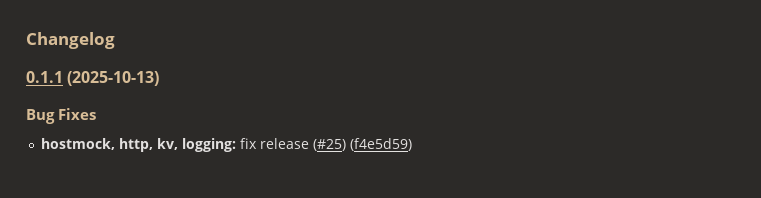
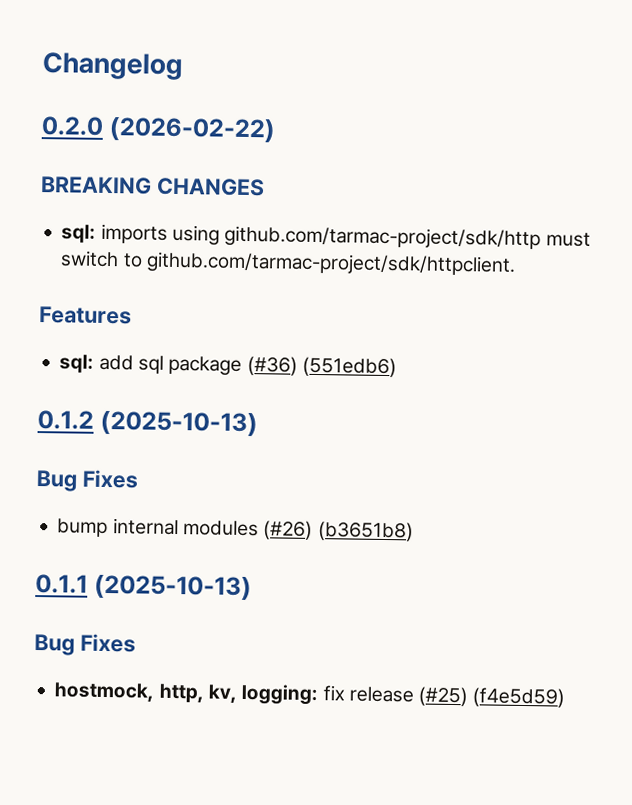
+ 0.2.0 (2026-02-22)
+ BREAKING CHANGES
+ sql: imports using github.com/tarmac-project/sdk/http must switch to github.com/tarmac-project/sdk/httpclient.
+ Features
+ sql: add sql package (#36) (551edb6)
+ 0.1.2 (2025-10-13)
+ Bug Fixes
+ bump internal modules (#26) (b3651b8)

